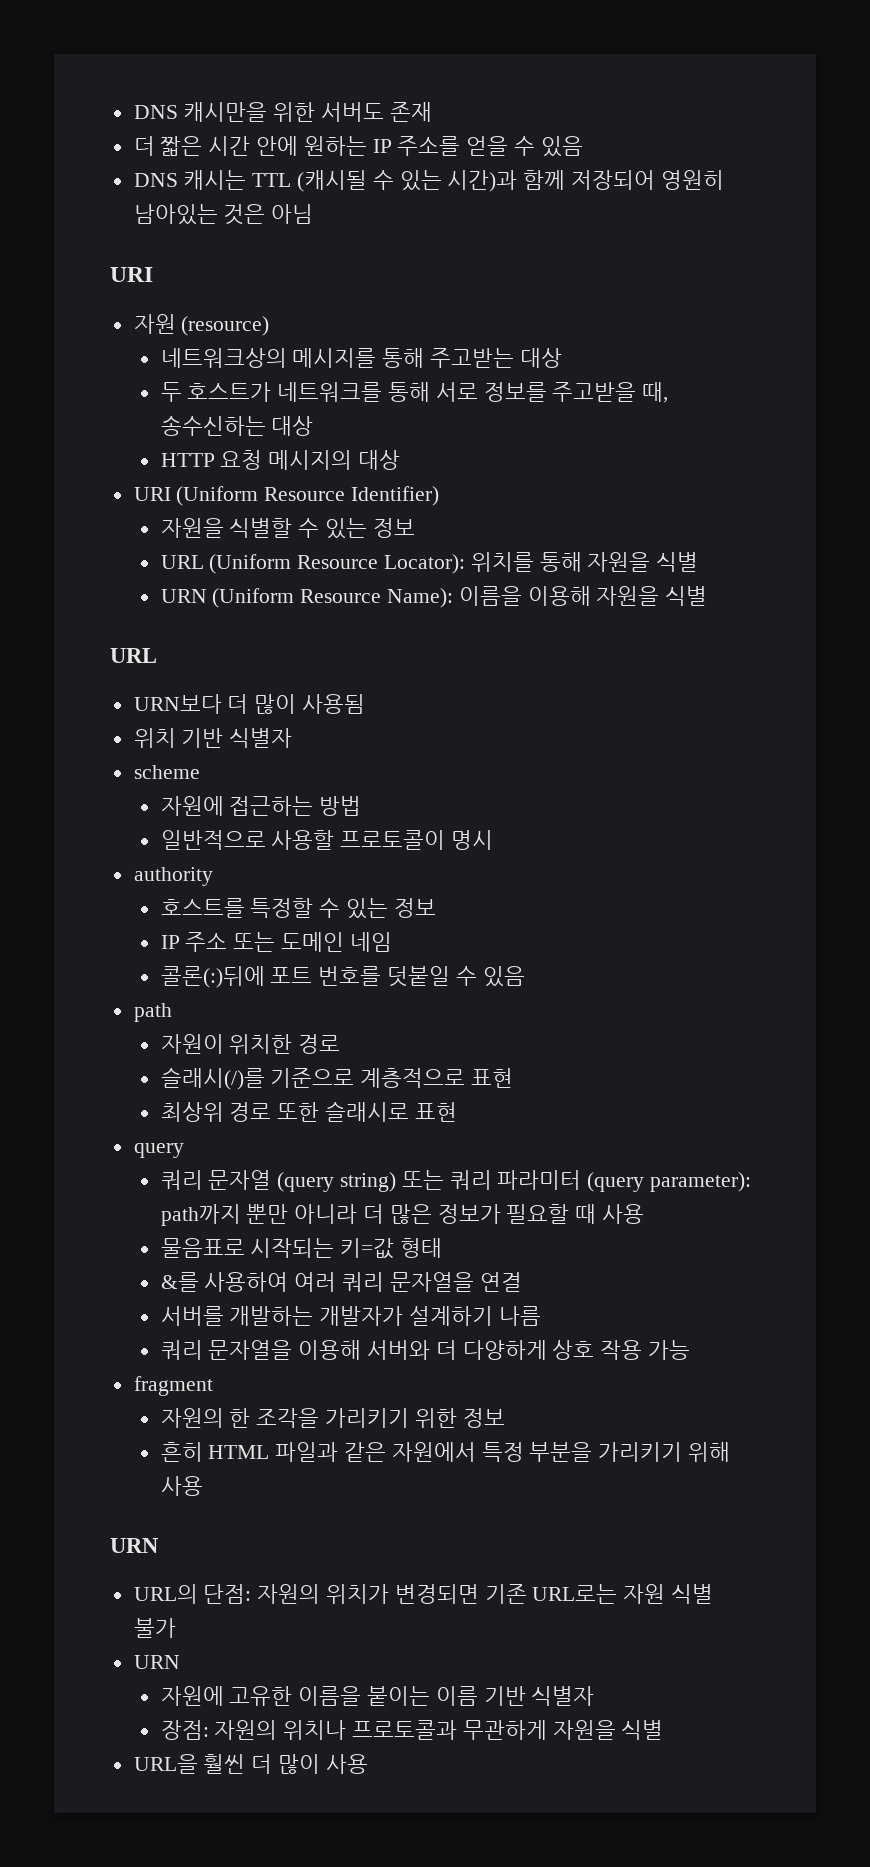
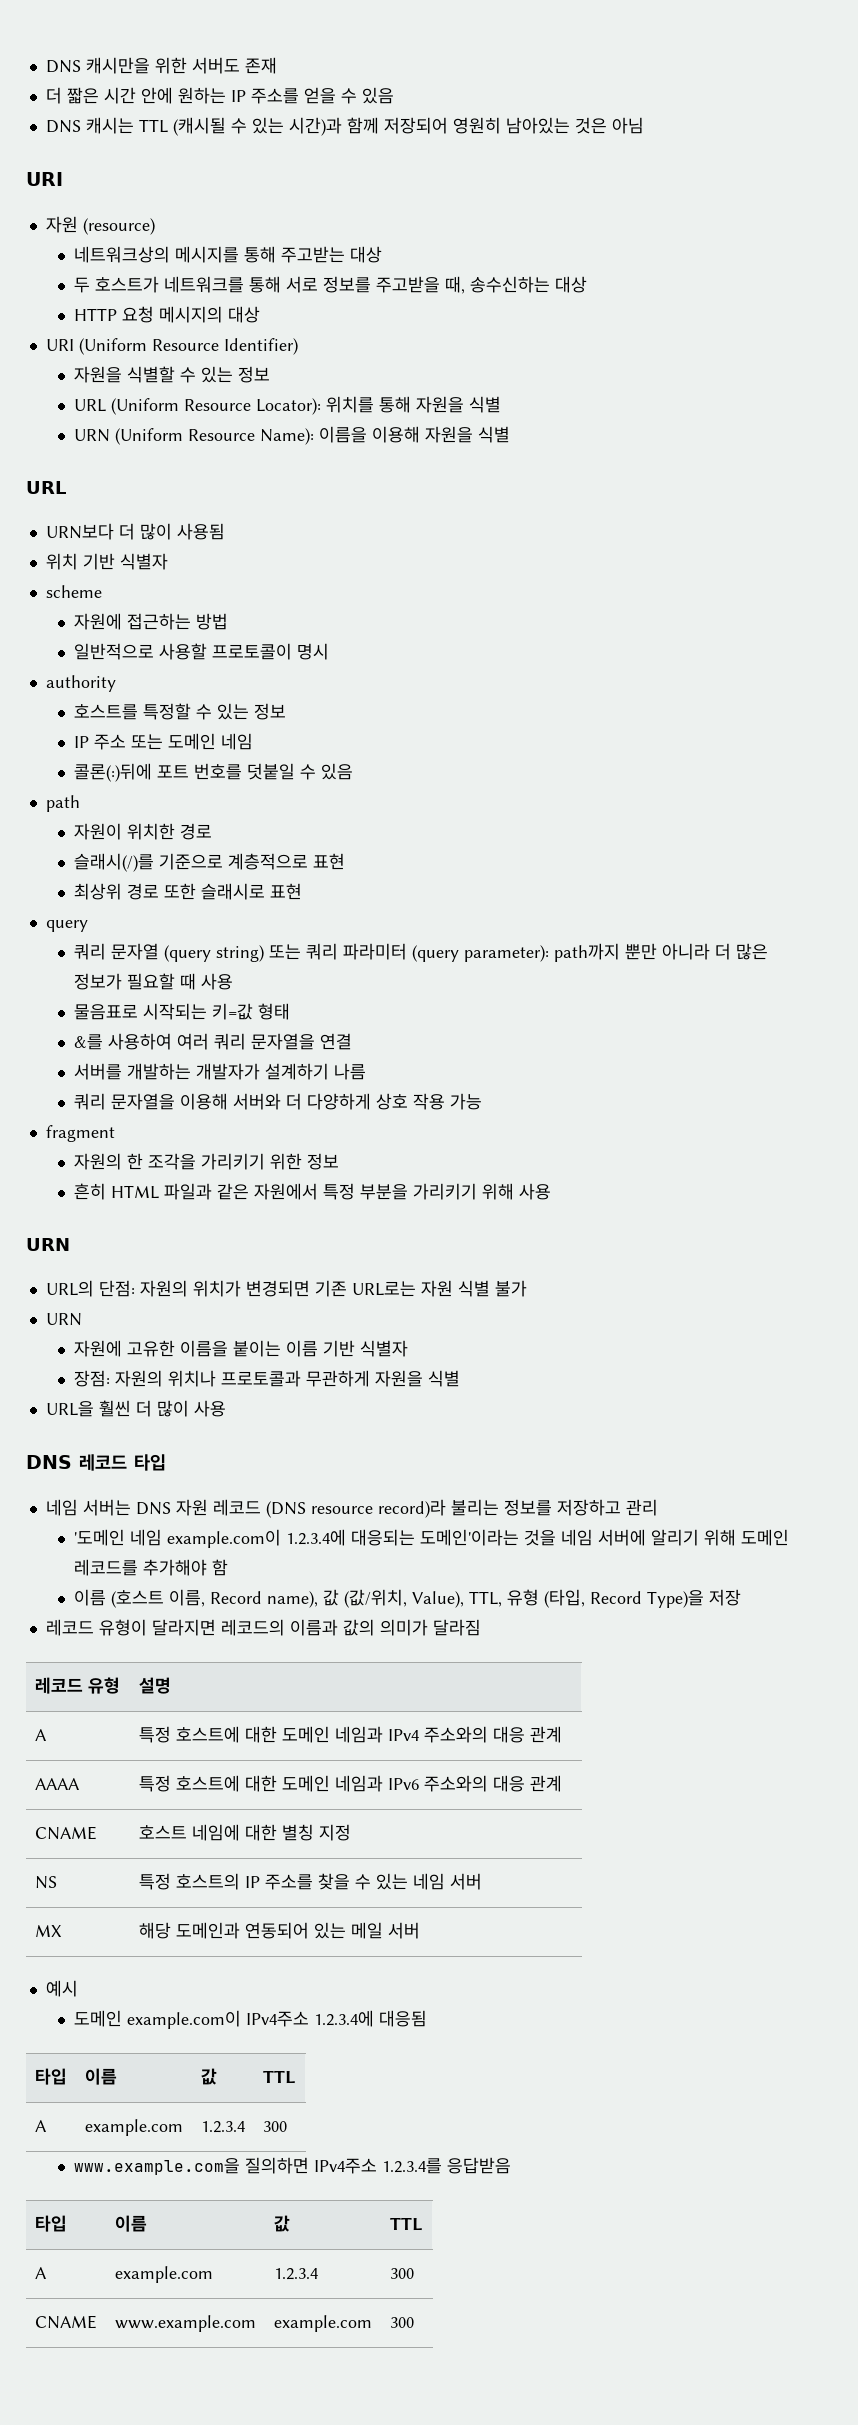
+ DNS 레코드 타입
+ 네임 서버는 DNS 자원 레코드 (DNS resource record)라 불리는 정보를 저장하고 관리
+ '도메인 네임 example.com이 1.2.3.4에 대응되는 도메인'이라는 것을 네임 서버에 알리기 위해 도메인 레코드를 추가해야 함
+ 이름 (호스트 이름, Record name), 값 (값/위치, Value), TTL, 유형 (타입, Record Type)을 저장
+ 레코드 유형이 달라지면 레코드의 이름과 값의 의미가 달라짐
+ 레코드 유형 | 설명
+ A | 특정 호스트에 대한 도메인 네임과 IPv4 주소와의 대응 관계
+ AAAA | 특정 호스트에 대한 도메인 네임과 IPv6 주소와의 대응 관계
+ CNAME | 호스트 네임에 대한 별칭 지정
+ NS | 특정 호스트의 IP 주소를 찾을 수 있는 네임 서버
+ MX | 해당 도메인과 연동되어 있는 메일 서버
+ 예시
+ 도메인 example.com이 IPv4주소 1.2.3.4에 대응됨
+ 타입 | 이름 | 값 | TTL
+ A | example.com | 1.2.3.4 | 300
+ www.example.com을 질의하면 IPv4주소 1.2.3.4를 응답받음
+ 타입 | 이름 | 값 | TTL
+ A | example.com | 1.2.3.4 | 300
+ CNAME | www.example.com | example.com | 300

